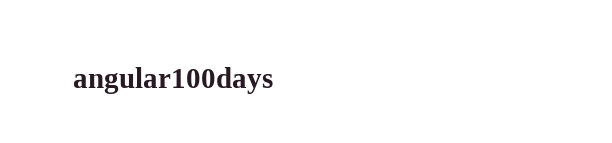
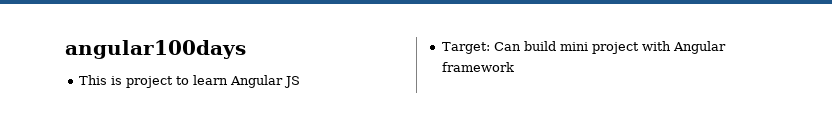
+ This is project to learn Angular JS
+ Target: Can build mini project with Angular framework

